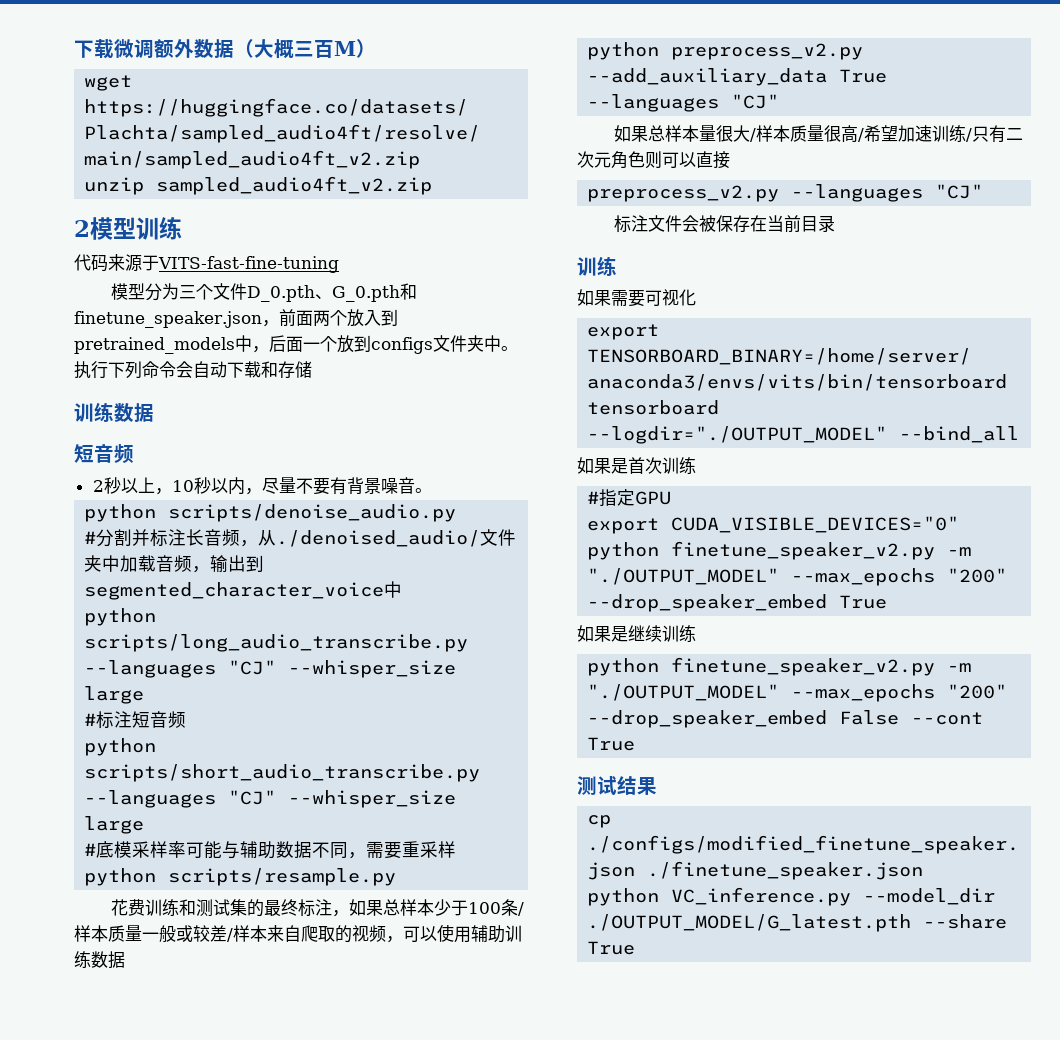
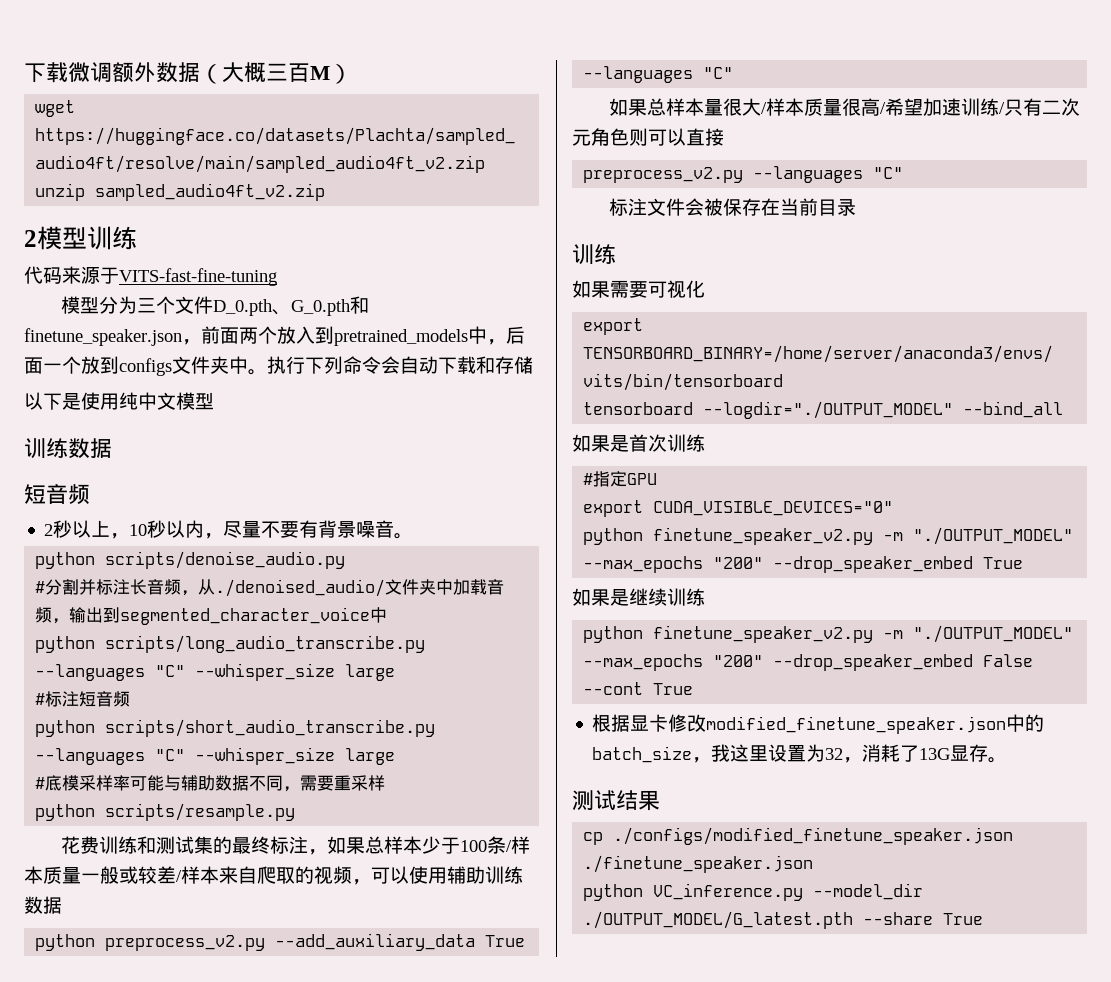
+ 以下是使用纯中文模型
- python scripts/long_audio_transcribe.py --languages "CJ" --whisper_size large
+ python scripts/long_audio_transcribe.py --languages "C" --whisper_size large
- python scripts/short_audio_transcribe.py --languages "CJ" --whisper_size large
+ python scripts/short_audio_transcribe.py --languages "C" --whisper_size large
- python preprocess_v2.py --add_auxiliary_data True --languages "CJ"
+ python preprocess_v2.py --add_auxiliary_data True --languages "C"
- preprocess_v2.py --languages "CJ"
+ preprocess_v2.py --languages "C"
+ 根据显卡修改modified_finetune_speaker.json中的batch_size，我这里设置为32，消耗了13G显存。

